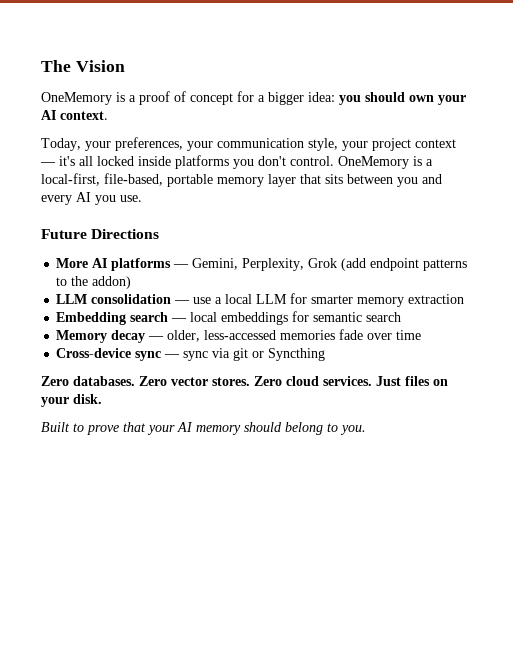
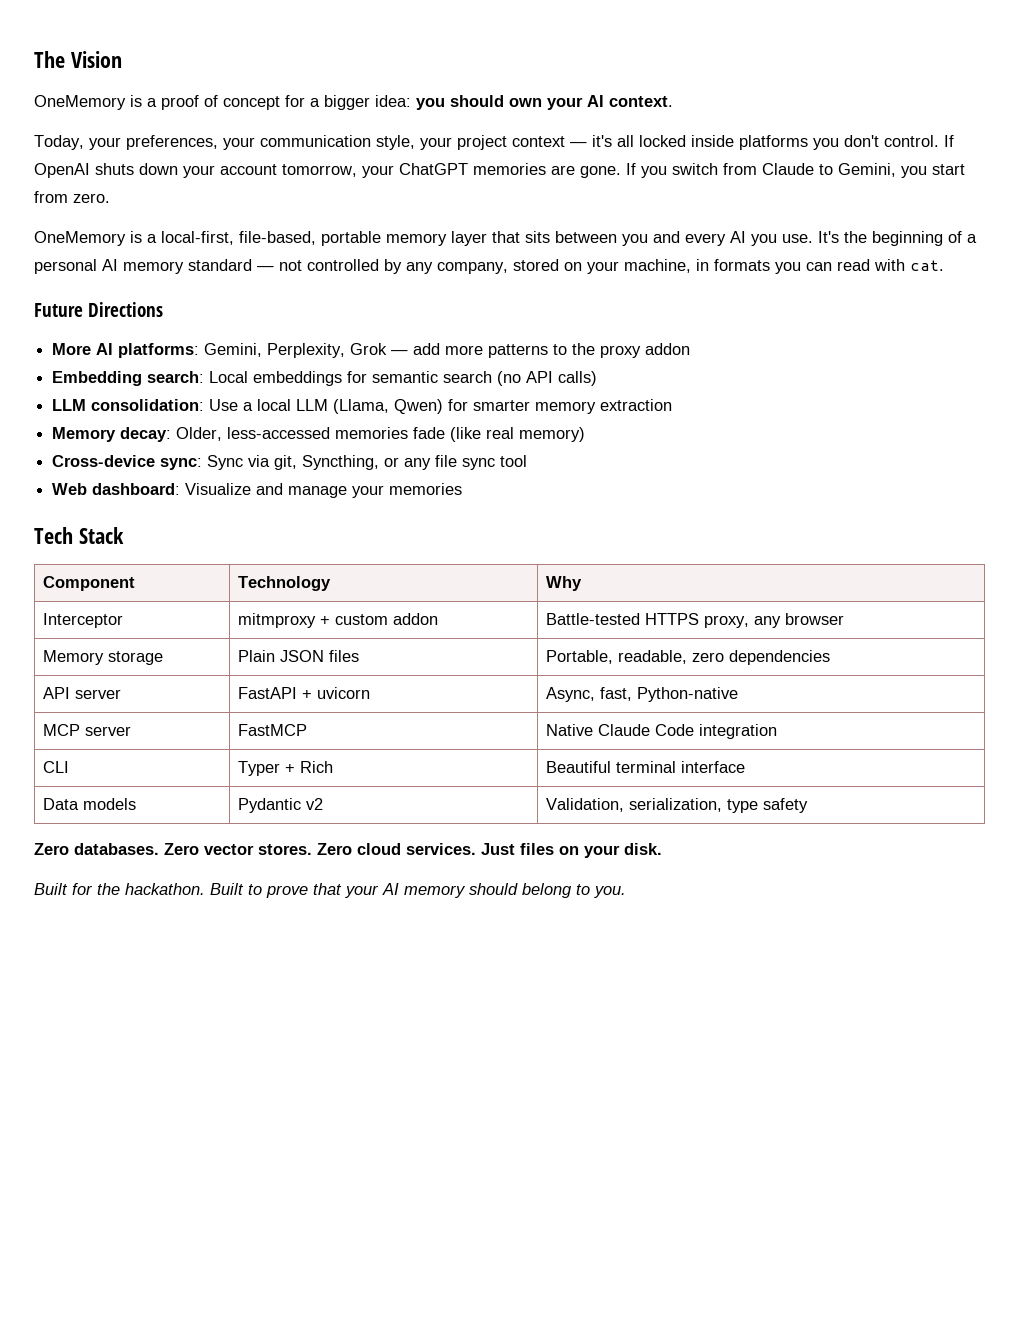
- Today, your preferences, your communication style, your project context — it's all locked inside platforms you don't control. OneMemory is a local-first, file-based, portable memory layer that sits between you and every AI you use.
+ Today, your preferences, your communication style, your project context — it's all locked inside platforms you don't control. If OpenAI shuts down your account tomorrow, your ChatGPT memories are gone. If you switch from Claude to Gemini, you start from zero.
+ OneMemory is a local-first, file-based, portable memory layer that sits between you and every AI you use. It's the beginning of a personal AI memory standard — not controlled by any company, stored on your machine, in formats you can read with cat.
- More AI platforms — Gemini, Perplexity, Grok (add endpoint patterns to the addon)
- LLM consolidation — use a local LLM for smarter memory extraction
+ More AI platforms: Gemini, Perplexity, Grok — add more patterns to the proxy addon
+ Embedding search: Local embeddings for semantic search (no API calls)
+ LLM consolidation: Use a local LLM (Llama, Qwen) for smarter memory extraction
- Embedding search — local embeddings for semantic search
- Memory decay — older, less-accessed memories fade over time
- Cross-device sync — sync via git or Syncthing
+ Memory decay: Older, less-accessed memories fade (like real memory)
+ Cross-device sync: Sync via git, Syncthing, or any file sync tool
+ Web dashboard: Visualize and manage your memories
+ Tech Stack
+ Component | Technology | Why
+ Interceptor | mitmproxy + custom addon | Battle-tested HTTPS proxy, any browser
+ Memory storage | Plain JSON files | Portable, readable, zero dependencies
+ API server | FastAPI + uvicorn | Async, fast, Python-native
+ MCP server | FastMCP | Native Claude Code integration
+ CLI | Typer + Rich | Beautiful terminal interface
+ Data models | Pydantic v2 | Validation, serialization, type safety
- Built to prove that your AI memory should belong to you.
+ Built for the hackathon. Built to prove that your AI memory should belong to you.

